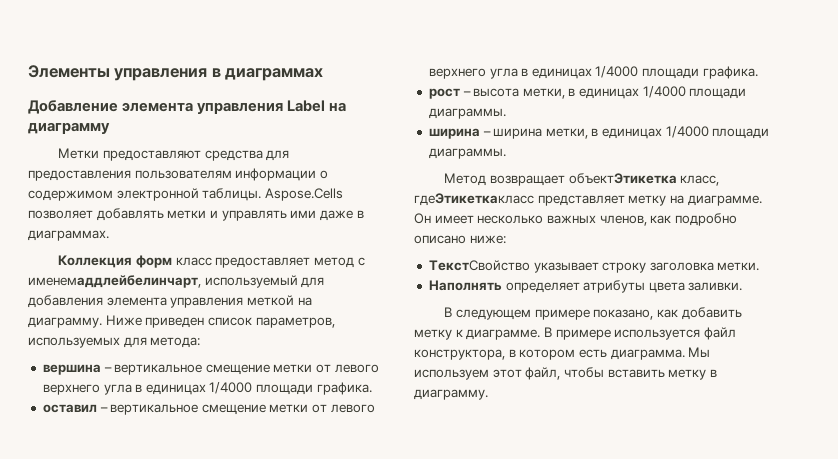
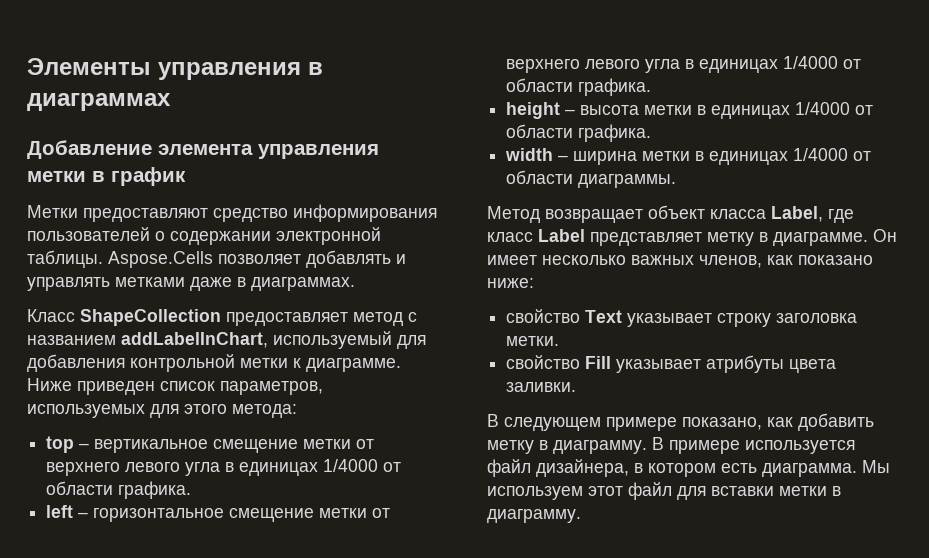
- Добавление элемента управления Label на диаграмму
+ Добавление элемента управления метки в график
- Метки предоставляют средства для предоставления пользователям информации о содержимом электронной таблицы.
+ Метки предоставляют средство информирования пользователей о содержании электронной таблицы.
- Aspose.Cells позволяет добавлять метки и управлять ими даже в диаграммах.
+ Aspose.Cells позволяет добавлять и управлять метками даже в диаграммах.
- Коллекция форм класс предоставляет метод с именемаддлейбелинчарт, используемый для добавления элемента управления меткой на диаграмму.
+ Класс ShapeCollection предоставляет метод с названием addLabelInChart, используемый для добавления контрольной метки к диаграмме.
- Ниже приведен список параметров, используемых для метода:
+ Ниже приведен список параметров, используемых для этого метода:
- вершина – вертикальное смещение метки от левого верхнего угла в единицах 1/4000 площади графика.
- оставил – вертикальное смещение метки от левого верхнего угла в единицах 1/4000 площади графика.
- рост – высота метки, в единицах 1/4000 площади диаграммы.
- ширина – ширина метки, в единицах 1/4000 площади диаграммы.
+ top – вертикальное смещение метки от верхнего левого угла в единицах 1/4000 от области графика.
+ left – горизонтальное смещение метки от верхнего левого угла в единицах 1/4000 от области графика.
+ height – высота метки в единицах 1/4000 от области графика.
+ width – ширина метки в единицах 1/4000 от области диаграммы.
- Метод возвращает объектЭтикетка класс, гдеЭтикеткакласс представляет метку на диаграмме.
+ Метод возвращает объект класса Label, где класс Label представляет метку в диаграмме.
- Он имеет несколько важных членов, как подробно описано ниже:
+ Он имеет несколько важных членов, как показано ниже:
- ТекстСвойство указывает строку заголовка метки.
+ свойство Text указывает строку заголовка метки.
- Наполнять определяет атрибуты цвета заливки.
+ свойство Fill указывает атрибуты цвета заливки.
- В следующем примере показано, как добавить метку к диаграмме.
+ В следующем примере показано, как добавить метку в диаграмму.
- В примере используется файл конструктора, в котором есть диаграмма.
+ В примере используется файл дизайнера, в котором есть диаграмма.
- Мы используем этот файл, чтобы вставить метку в диаграмму.
+ Мы используем этот файл для вставки метки в диаграмму.

